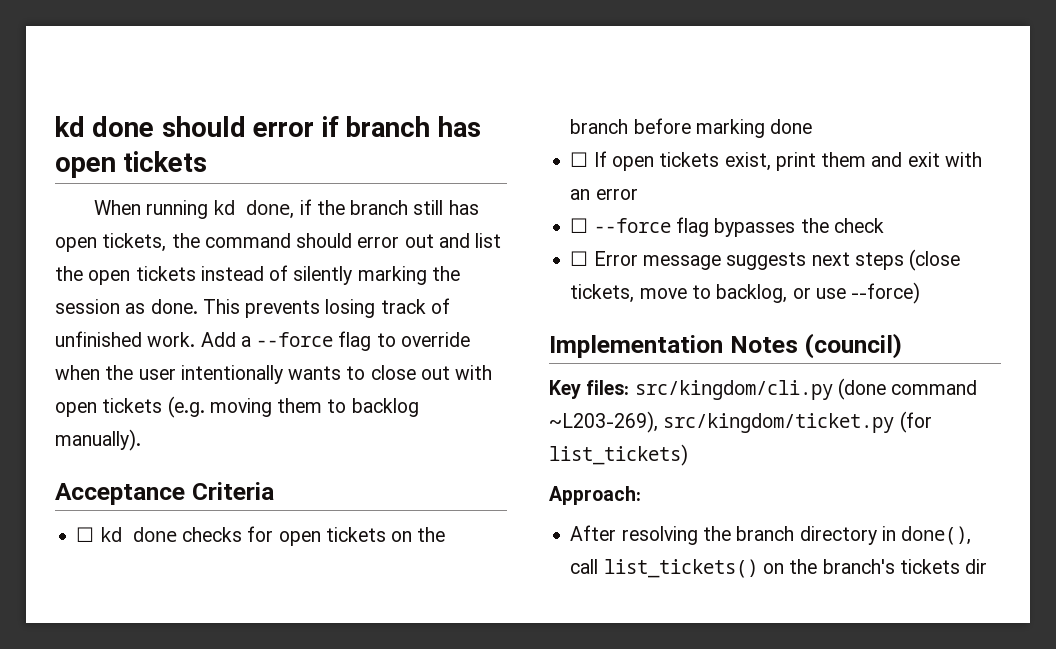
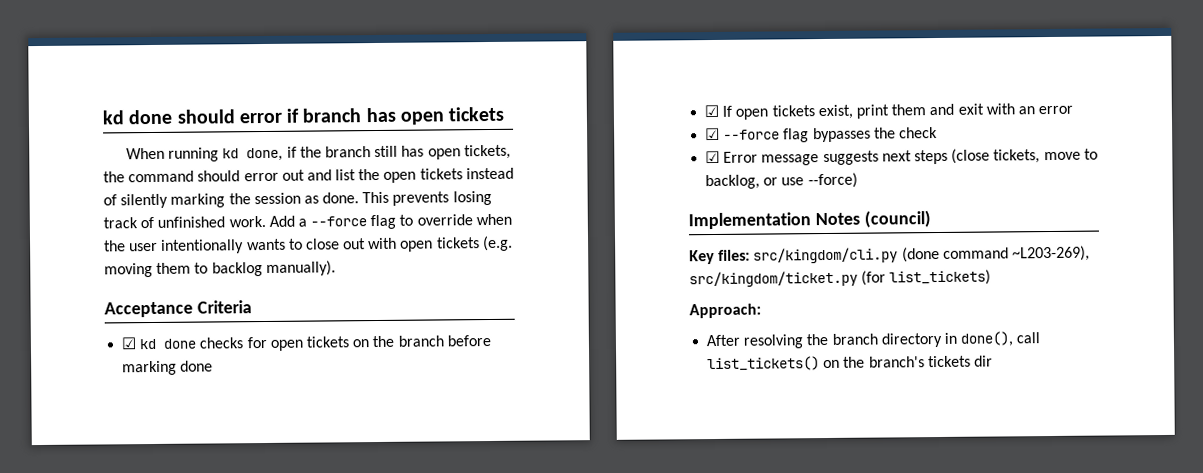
- ☐ kd done checks for open tickets on the branch before marking done
+ ☑ kd done checks for open tickets on the branch before marking done
- ☐ If open tickets exist, print them and exit with an error
+ ☑ If open tickets exist, print them and exit with an error
- ☐ --force flag bypasses the check
+ ☑ --force flag bypasses the check
- ☐ Error message suggests next steps (close tickets, move to backlog, or use --force)
+ ☑ Error message suggests next steps (close tickets, move to backlog, or use --force)

